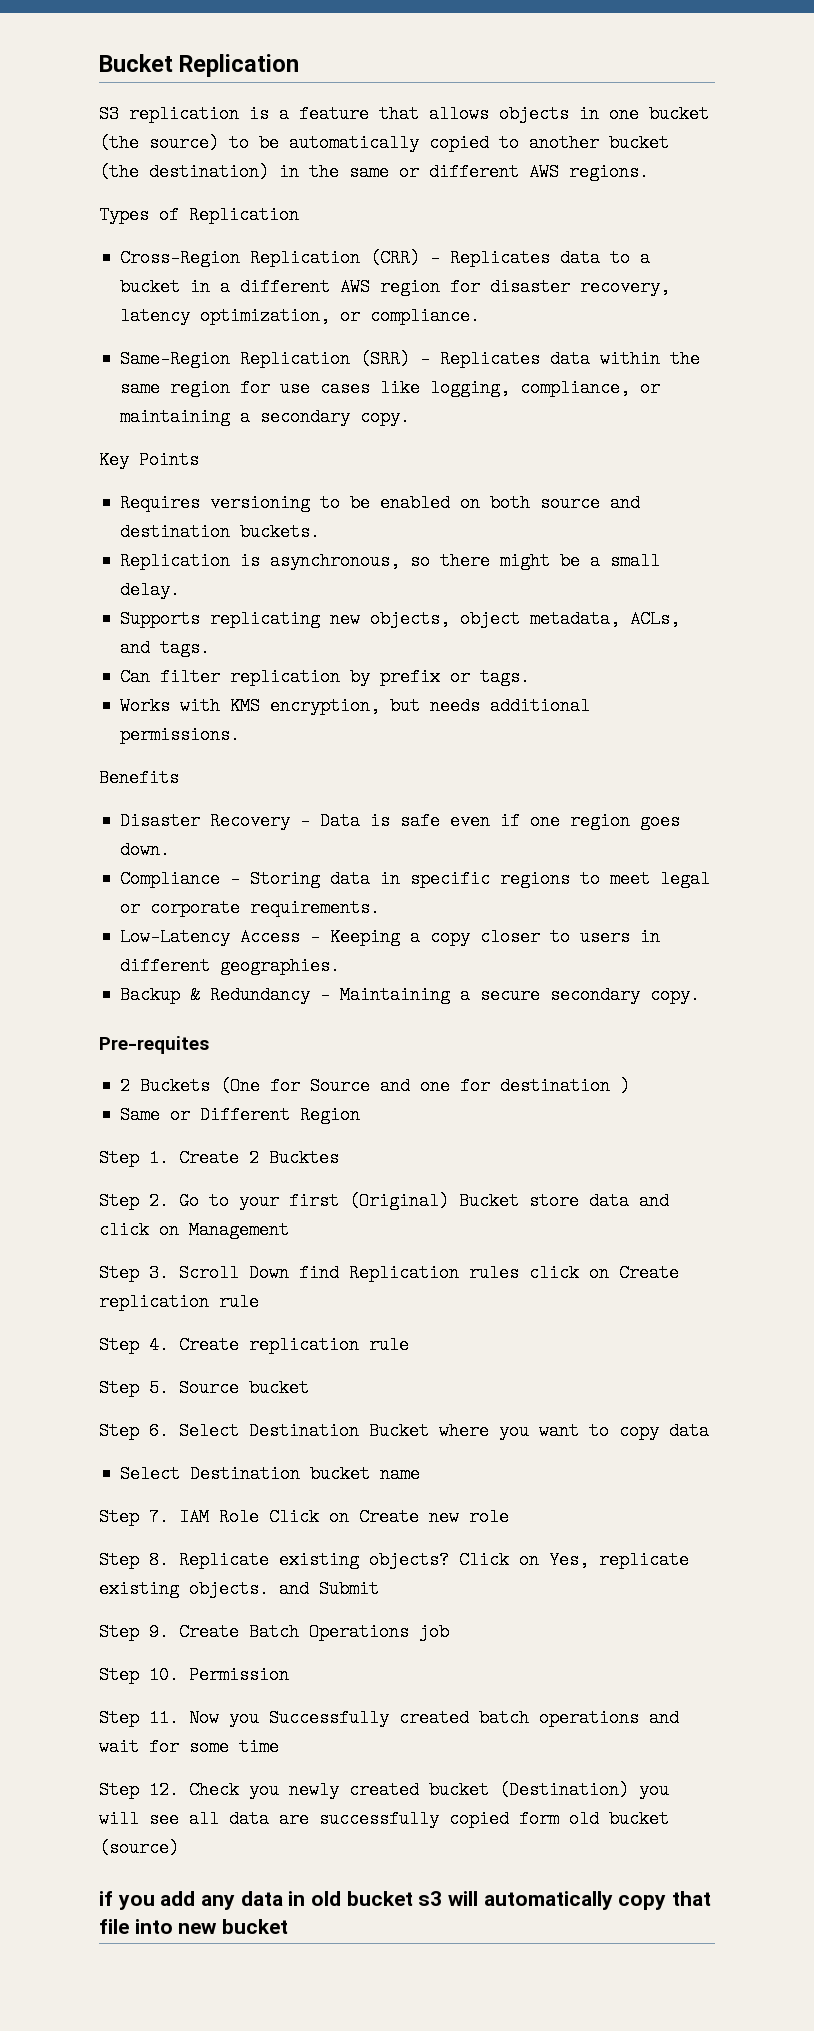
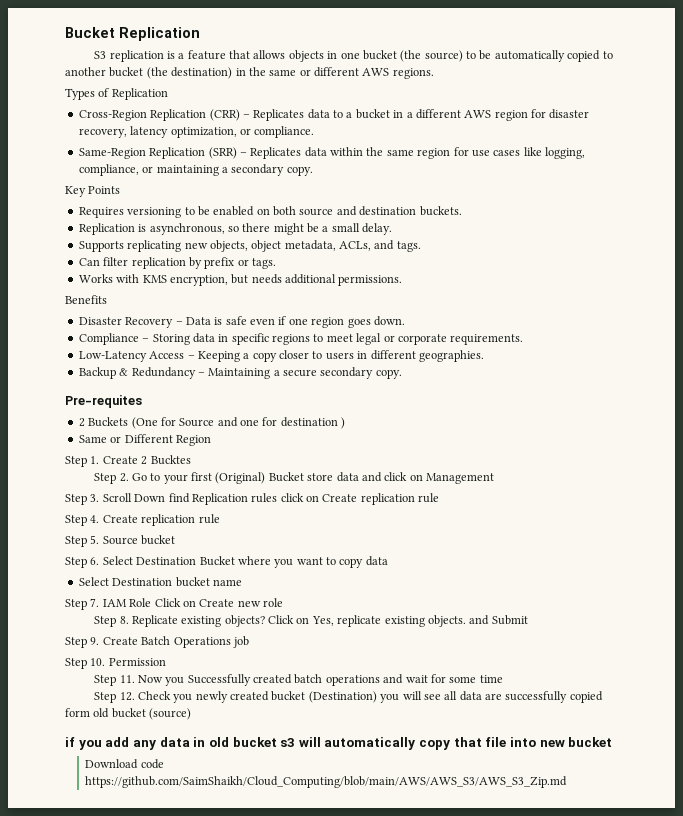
+ Download code https://github.com/SaimShaikh/Cloud_Computing/blob/main/AWS/AWS_S3/AWS_S3_Zip.md

